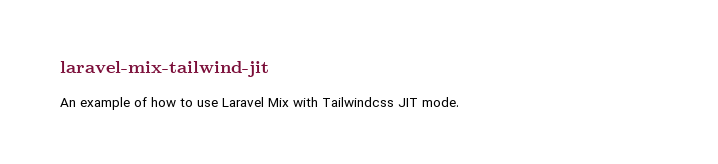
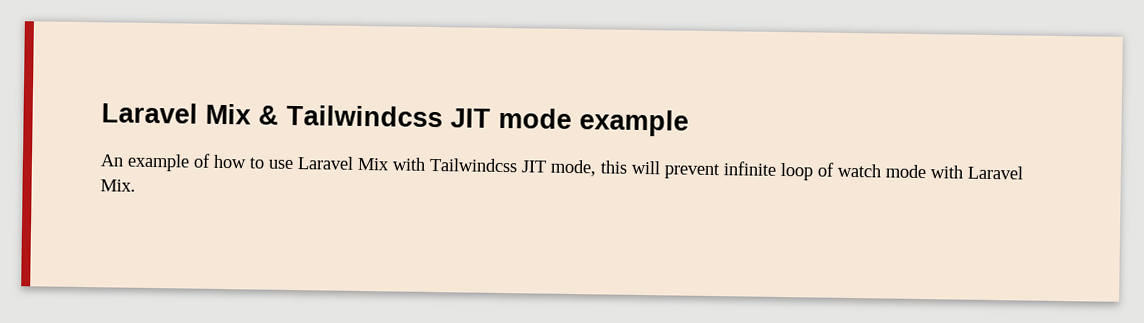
- laravel-mix-tailwind-jit
+ Laravel Mix & Tailwindcss JIT mode example
- An example of how to use Laravel Mix with Tailwindcss JIT mode.
+ An example of how to use Laravel Mix with Tailwindcss JIT mode, this will prevent infinite loop of watch mode with Laravel Mix.

